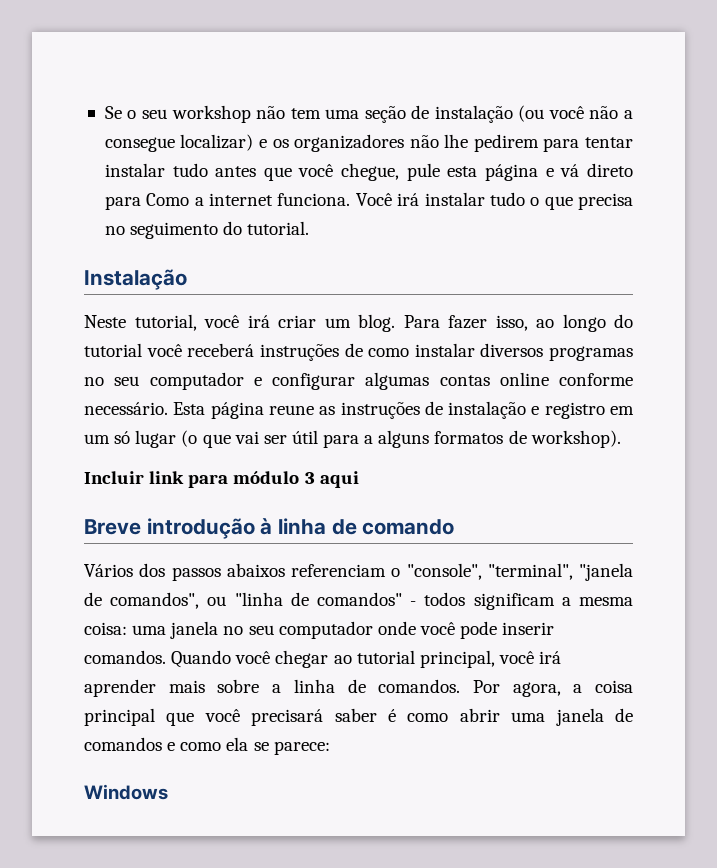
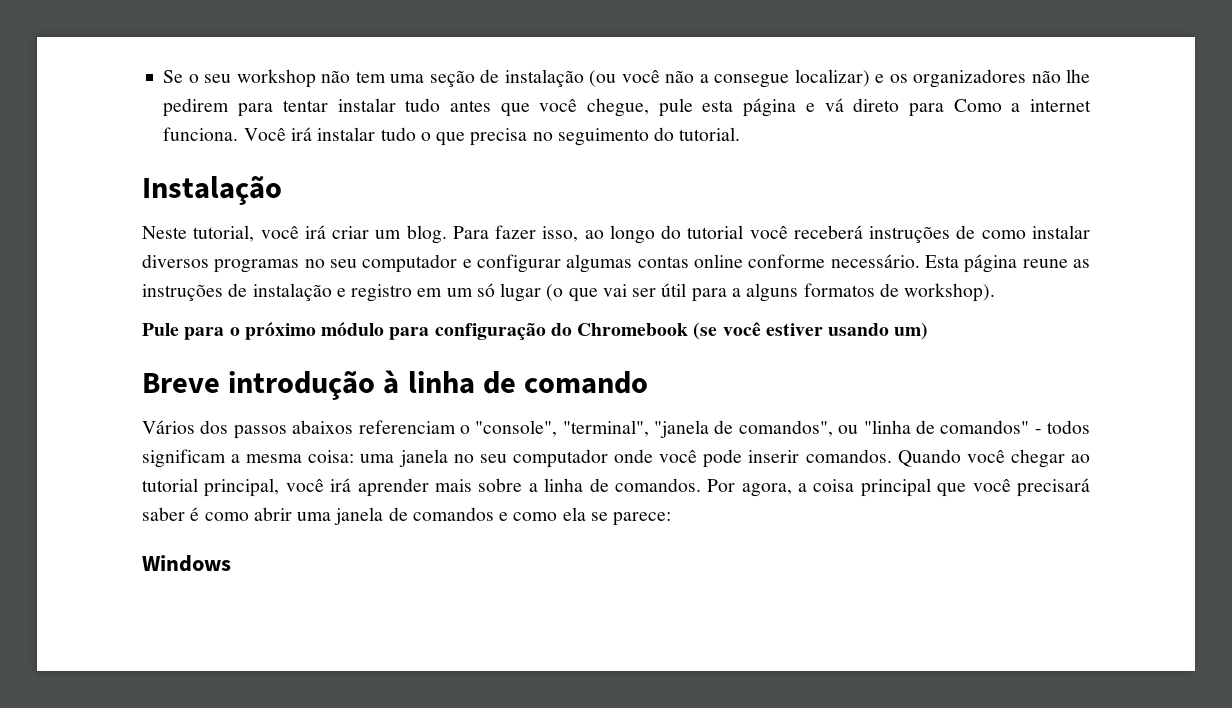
- Incluir link para módulo 3 aqui
+ Pule para o próximo módulo para configuração do Chromebook (se você estiver usando um)

